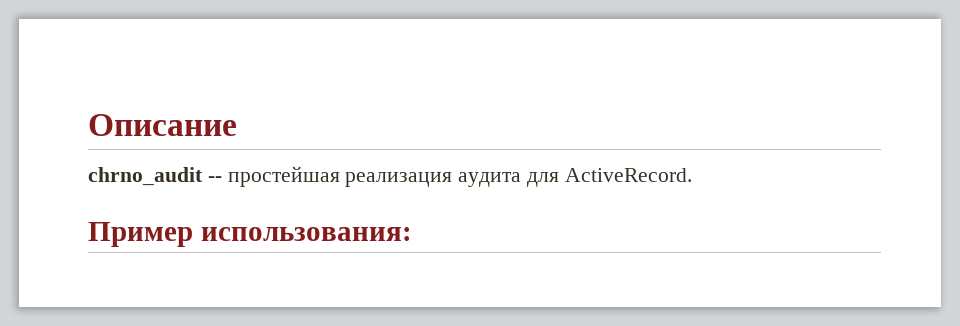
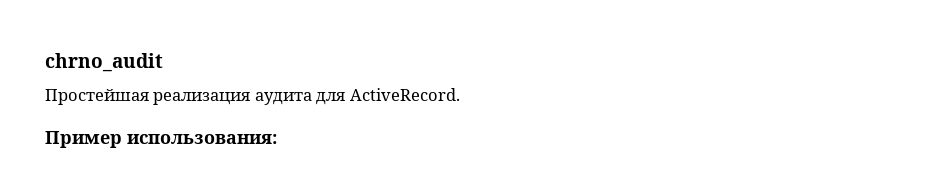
- Описание
- chrno_audit -- простейшая реализация аудита для ActiveRecord.
+ chrno_audit
+ Простейшая реализация аудита для ActiveRecord.

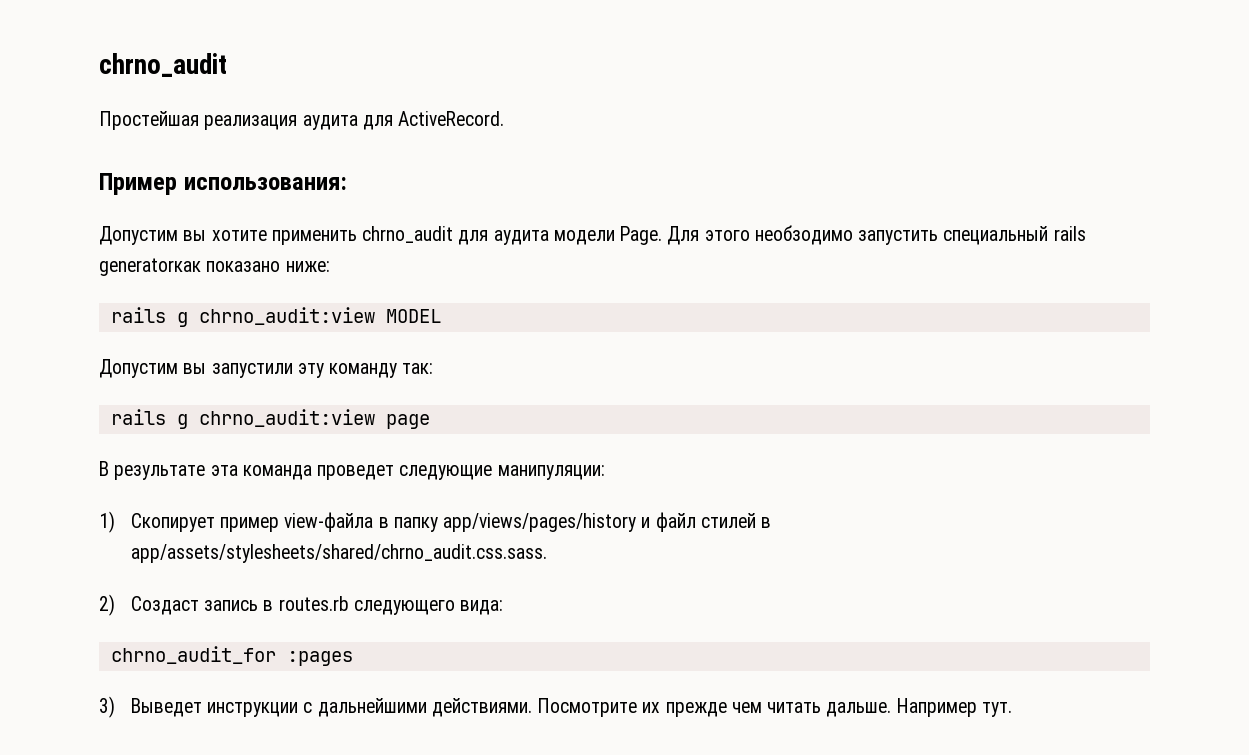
+ Допустим вы хотите применить chrno_audit для аудита модели Page. Для этого необзодимо запустить специальный rails generatorкак показано ниже:
+ rails g chrno_audit:view MODEL
+ Допустим вы запустили эту команду так:
+ rails g chrno_audit:view page
+ В результате эта команда проведет следующие манипуляции:
+ 1) Скопирует пример view-файла в папку app/views/pages/history и файл стилей в app/assets/stylesheets/shared/chrno_audit.css.sass.
+ 2) Создаст запись в routes.rb следующего вида:
+ chrno_audit_for :pages
+ 3) Выведет инструкции с дальнейшими действиями. Посмотрите их прежде чем читать дальше. Например тут.

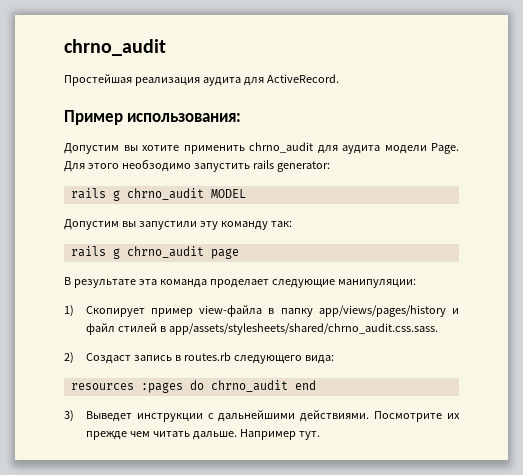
- Для этого необзодимо запустить специальный rails generatorкак показано ниже:
- rails g chrno_audit:view MODEL
+ Для этого необзодимо запустить rails generator:
+ rails g chrno_audit MODEL
- rails g chrno_audit:view page
+ rails g chrno_audit page
- В результате эта команда проведет следующие манипуляции:
+ В результате эта команда проделает следующие манипуляции:
- chrno_audit_for :pages
+ resources :pages do chrno_audit end

